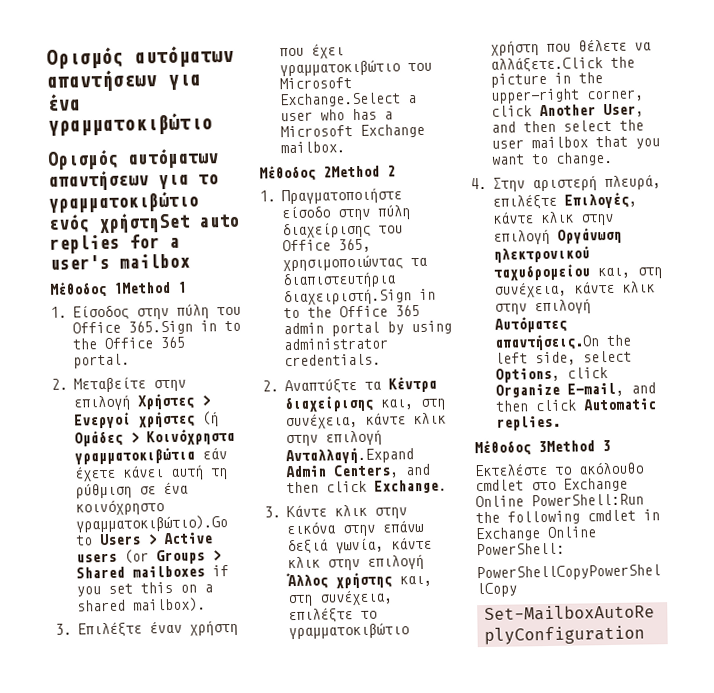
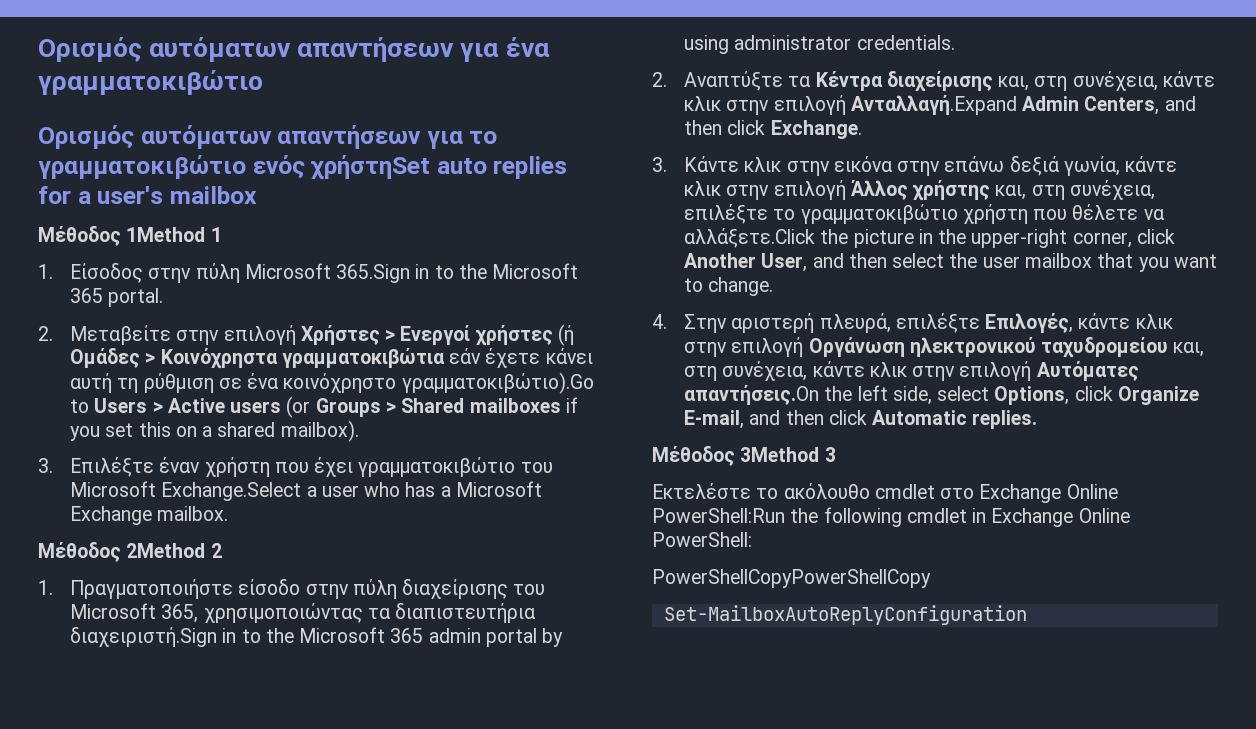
- 1. Είσοδος στην πύλη του Office 365.Sign in to the Office 365 portal.
+ 1. Είσοδος στην πύλη Microsoft 365.Sign in to the Microsoft 365 portal.
- 1. Πραγματοποιήστε είσοδο στην πύλη διαχείρισης του Office 365, χρησιμοποιώντας τα διαπιστευτήρια διαχειριστή.Sign in to the Office 365 admin portal by using administrator credentials.
+ 1. Πραγματοποιήστε είσοδο στην πύλη διαχείρισης του Microsoft 365, χρησιμοποιώντας τα διαπιστευτήρια διαχειριστή.Sign in to the Microsoft 365 admin portal by using administrator credentials.

